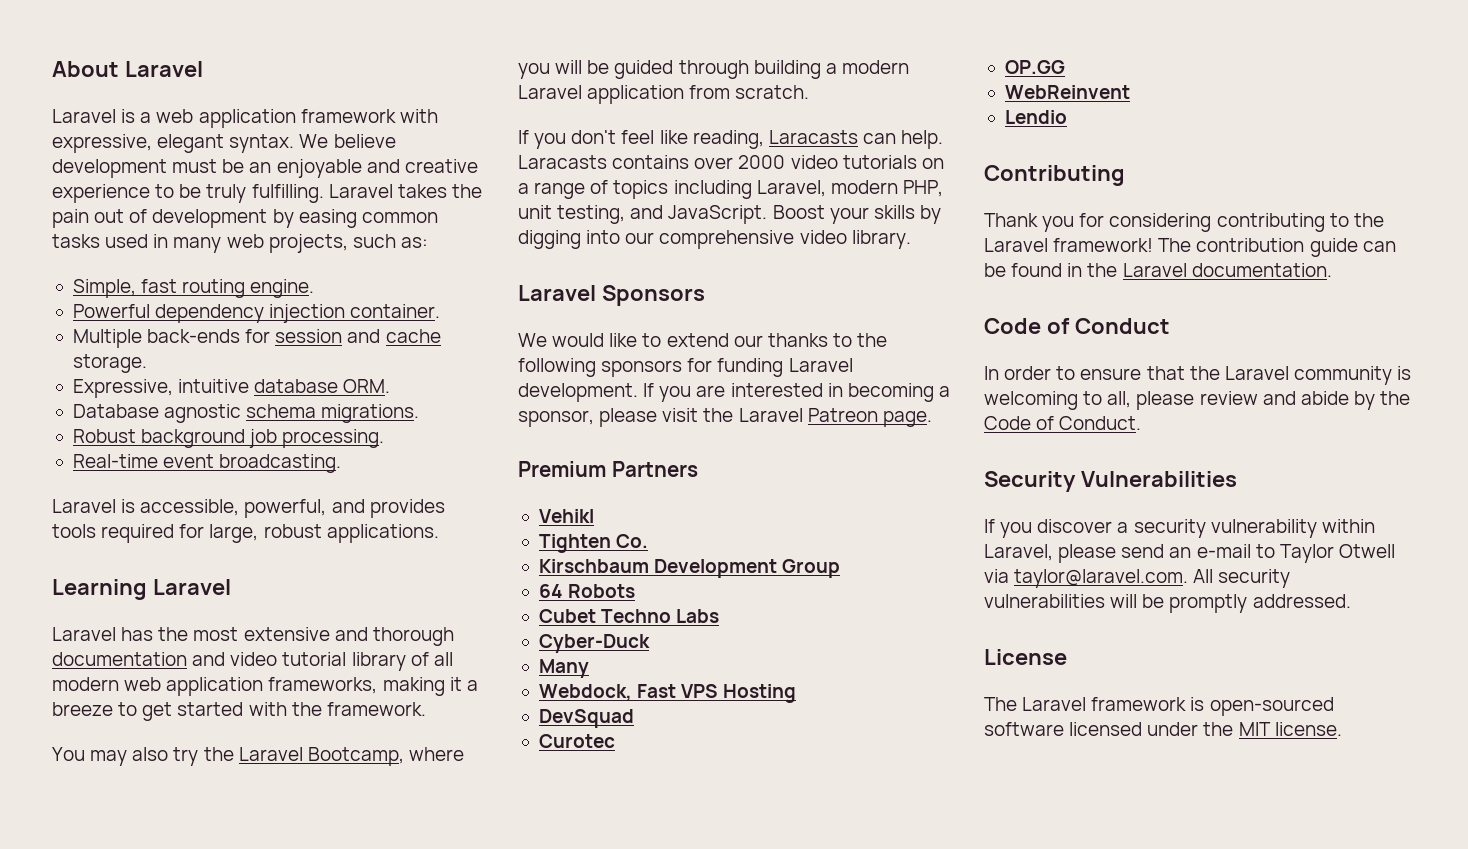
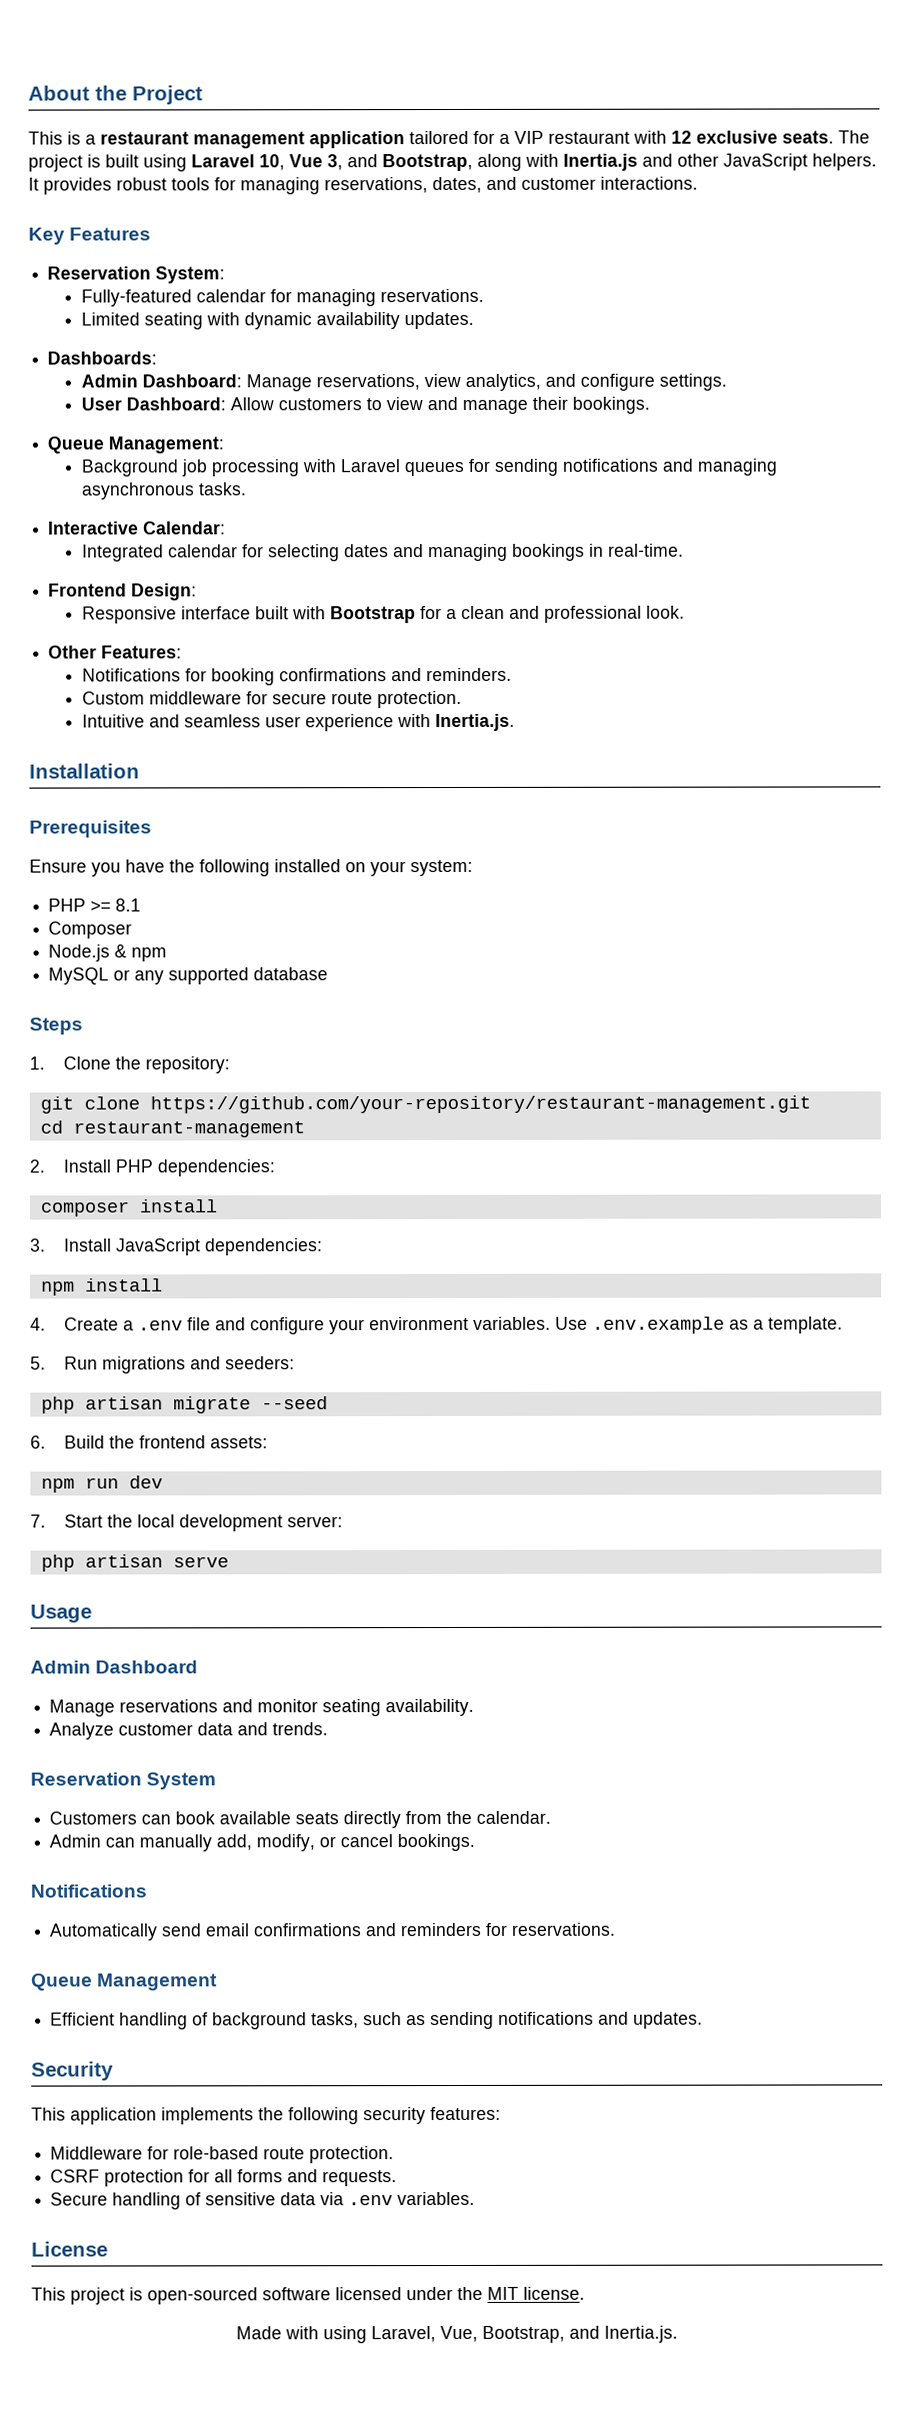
- About Laravel
- Laravel is a web application framework with expressive, elegant syntax. We believe development must be an enjoyable and creative experience to be truly fulfilling. Laravel takes the pain out of development by easing common tasks used in many web projects, such as:
- Simple, fast routing engine.
- Powerful dependency injection container.
- Multiple back-ends for session and cache storage.
- Expressive, intuitive database ORM.
- Database agnostic schema migrations.
- Robust background job processing.
- Real-time event broadcasting.
- Laravel is accessible, powerful, and provides tools required for large, robust applications.
- Learning Laravel
- Laravel has the most extensive and thorough documentation and video tutorial library of all modern web application frameworks, making it a breeze to get started with the framework.
- You may also try the Laravel Bootcamp, where you will be guided through building a modern Laravel application from scratch.
- If you don't feel like reading, Laracasts can help. Laracasts contains over 2000 video tutorials on a range of topics including Laravel, modern PHP, unit testing, and JavaScript. Boost your skills by digging into our comprehensive video library.
- Laravel Sponsors
- We would like to extend our thanks to the following sponsors for funding Laravel development. If you are interested in becoming a sponsor, please visit the Laravel Patreon page.
- Premium Partners
- Vehikl
- Tighten Co.
- Kirschbaum Development Group
- 64 Robots
- Cubet Techno Labs
- Cyber-Duck
- Many
- Webdock, Fast VPS Hosting
- DevSquad
- Curotec
- OP.GG
- WebReinvent
- Lendio
- Contributing
- Thank you for considering contributing to the Laravel framework! The contribution guide can be found in the Laravel documentation.
- Code of Conduct
- In order to ensure that the Laravel community is welcoming to all, please review and abide by the Code of Conduct.
- Security Vulnerabilities
- If you discover a security vulnerability within Laravel, please send an e-mail to Taylor Otwell via taylor@laravel.com. All security vulnerabilities will be promptly addressed.
+ About the Project
+ This is a restaurant management application tailored for a VIP restaurant with 12 exclusive seats. The project is built using Laravel 10, Vue 3, and Bootstrap, along with Inertia.js and other JavaScript helpers. It provides robust tools for managing reservations, dates, and customer interactions.
+ Key Features
+ Reservation System:
+ Fully-featured calendar for managing reservations.
+ Limited seating with dynamic availability updates.
+ Dashboards:
+ Admin Dashboard: Manage reservations, view analytics, and configure settings.
+ User Dashboard: Allow customers to view and manage their bookings.
+ Queue Management:
+ Background job processing with Laravel queues for sending notifications and managing asynchronous tasks.
+ Interactive Calendar:
+ Integrated calendar for selecting dates and managing bookings in real-time.
+ Frontend Design:
+ Responsive interface built with Bootstrap for a clean and professional look.
+ Other Features:
+ Notifications for booking confirmations and reminders.
+ Custom middleware for secure route protection.
+ Intuitive and seamless user experience with Inertia.js.
+ Installation
+ Prerequisites
+ Ensure you have the following installed on your system:
+ PHP >= 8.1
+ Composer
+ Node.js & npm
+ MySQL or any supported database
+ Steps
+ 1. Clone the repository:
+ git clone https://github.com/your-repository/restaurant-management.git
+ cd restaurant-management
+ 2. Install PHP dependencies:
+ composer install
+ 3. Install JavaScript dependencies:
+ npm install
+ 4. Create a .env file and configure your environment variables. Use .env.example as a template.
+ 5. Run migrations and seeders:
+ php artisan migrate --seed
+ 6. Build the frontend assets:
+ npm run dev
+ 7. Start the local development server:
+ php artisan serve
+ Usage
+ Admin Dashboard
+ Manage reservations and monitor seating availability.
+ Analyze customer data and trends.
+ Reservation System
+ Customers can book available seats directly from the calendar.
+ Admin can manually add, modify, or cancel bookings.
+ Notifications
+ Automatically send email confirmations and reminders for reservations.
+ Queue Management
+ Efficient handling of background tasks, such as sending notifications and updates.
+ Security
+ This application implements the following security features:
+ Middleware for role-based route protection.
+ CSRF protection for all forms and requests.
+ Secure handling of sensitive data via .env variables.
  License
- The Laravel framework is open-sourced software licensed under the MIT license.
+ This project is open-sourced software licensed under the MIT license.
+ Made with using Laravel, Vue, Bootstrap, and Inertia.js.

